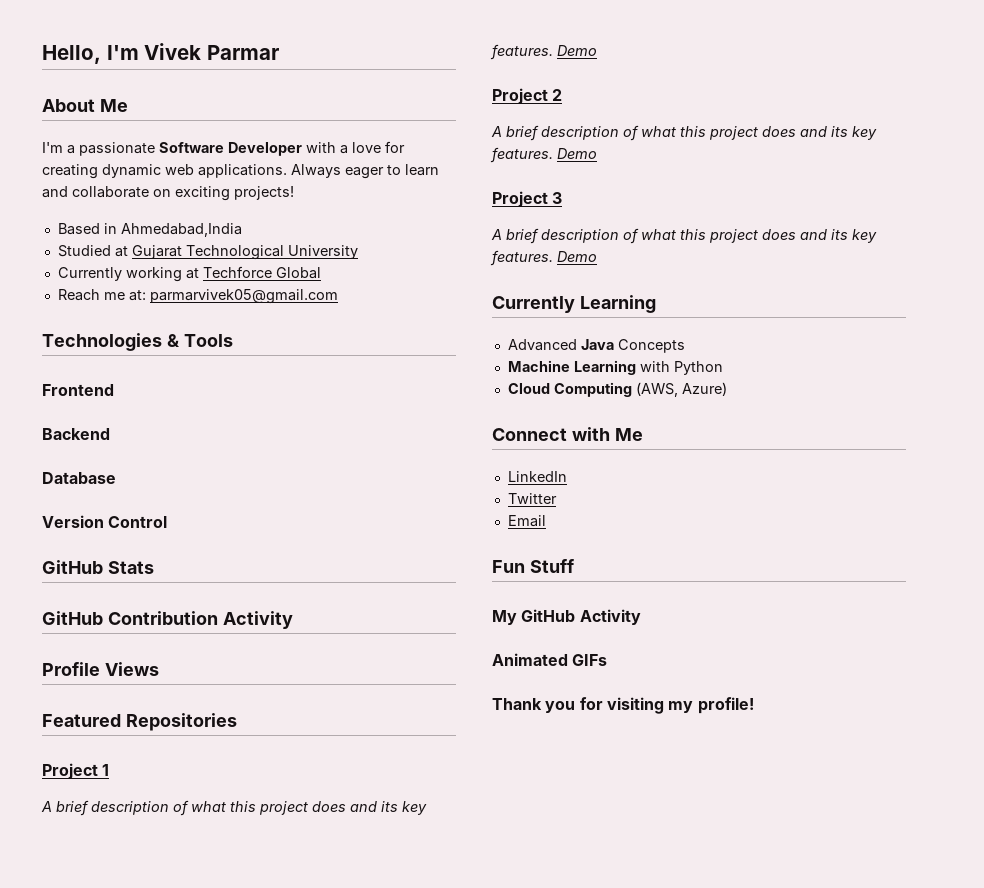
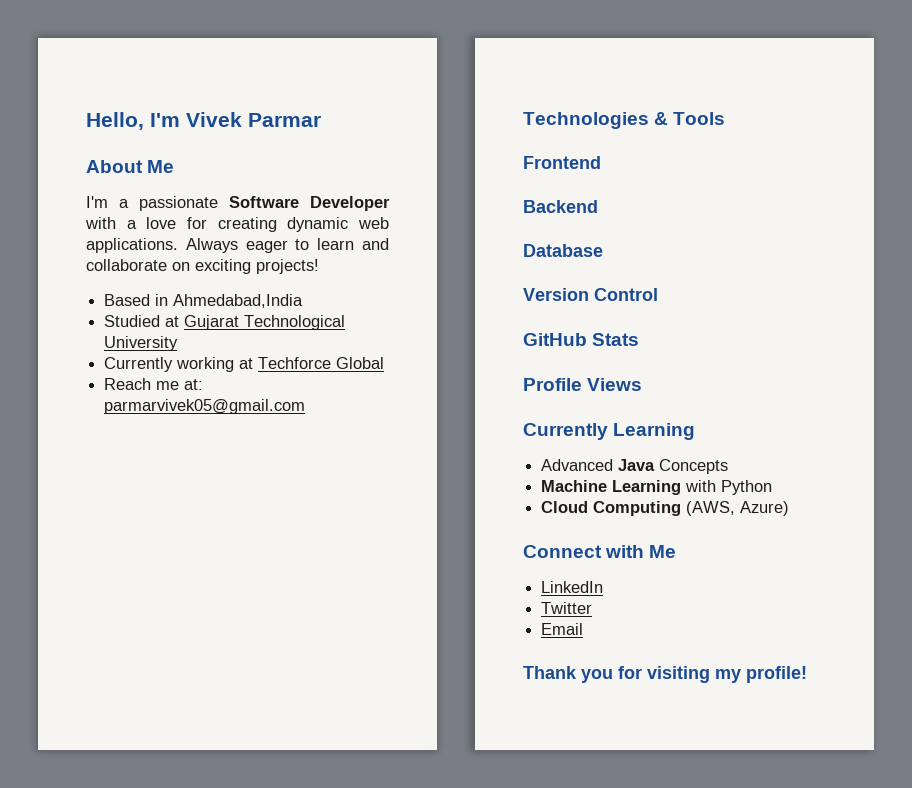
- GitHub Contribution Activity
- Featured Repositories
- Project 1
- A brief description of what this project does and its key features. Demo
- Project 2
- A brief description of what this project does and its key features. Demo
- Project 3
- A brief description of what this project does and its key features. Demo
- Fun Stuff
- My GitHub Activity
- Animated GIFs

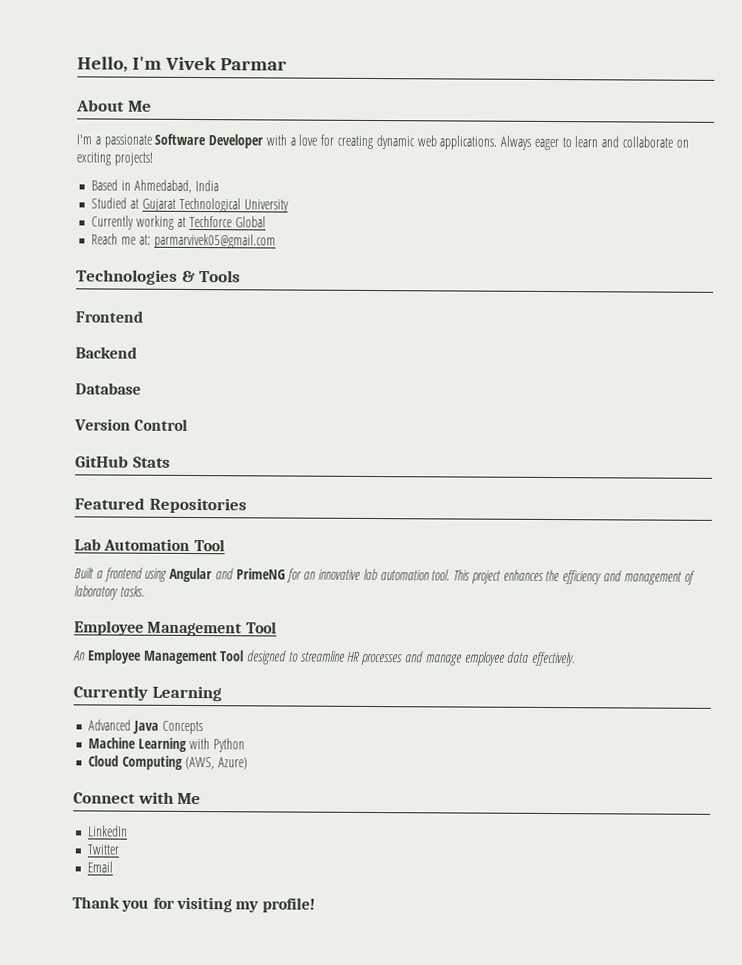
- Based in Ahmedabad,India
+ Based in Ahmedabad, India
- Profile Views
+ Featured Repositories
+ Lab Automation Tool
+ Built a frontend using Angular and PrimeNG for an innovative lab automation tool. This project enhances the efficiency and management of laboratory tasks.
+ Employee Management Tool
+ An Employee Management Tool designed to streamline HR processes and manage employee data effectively.

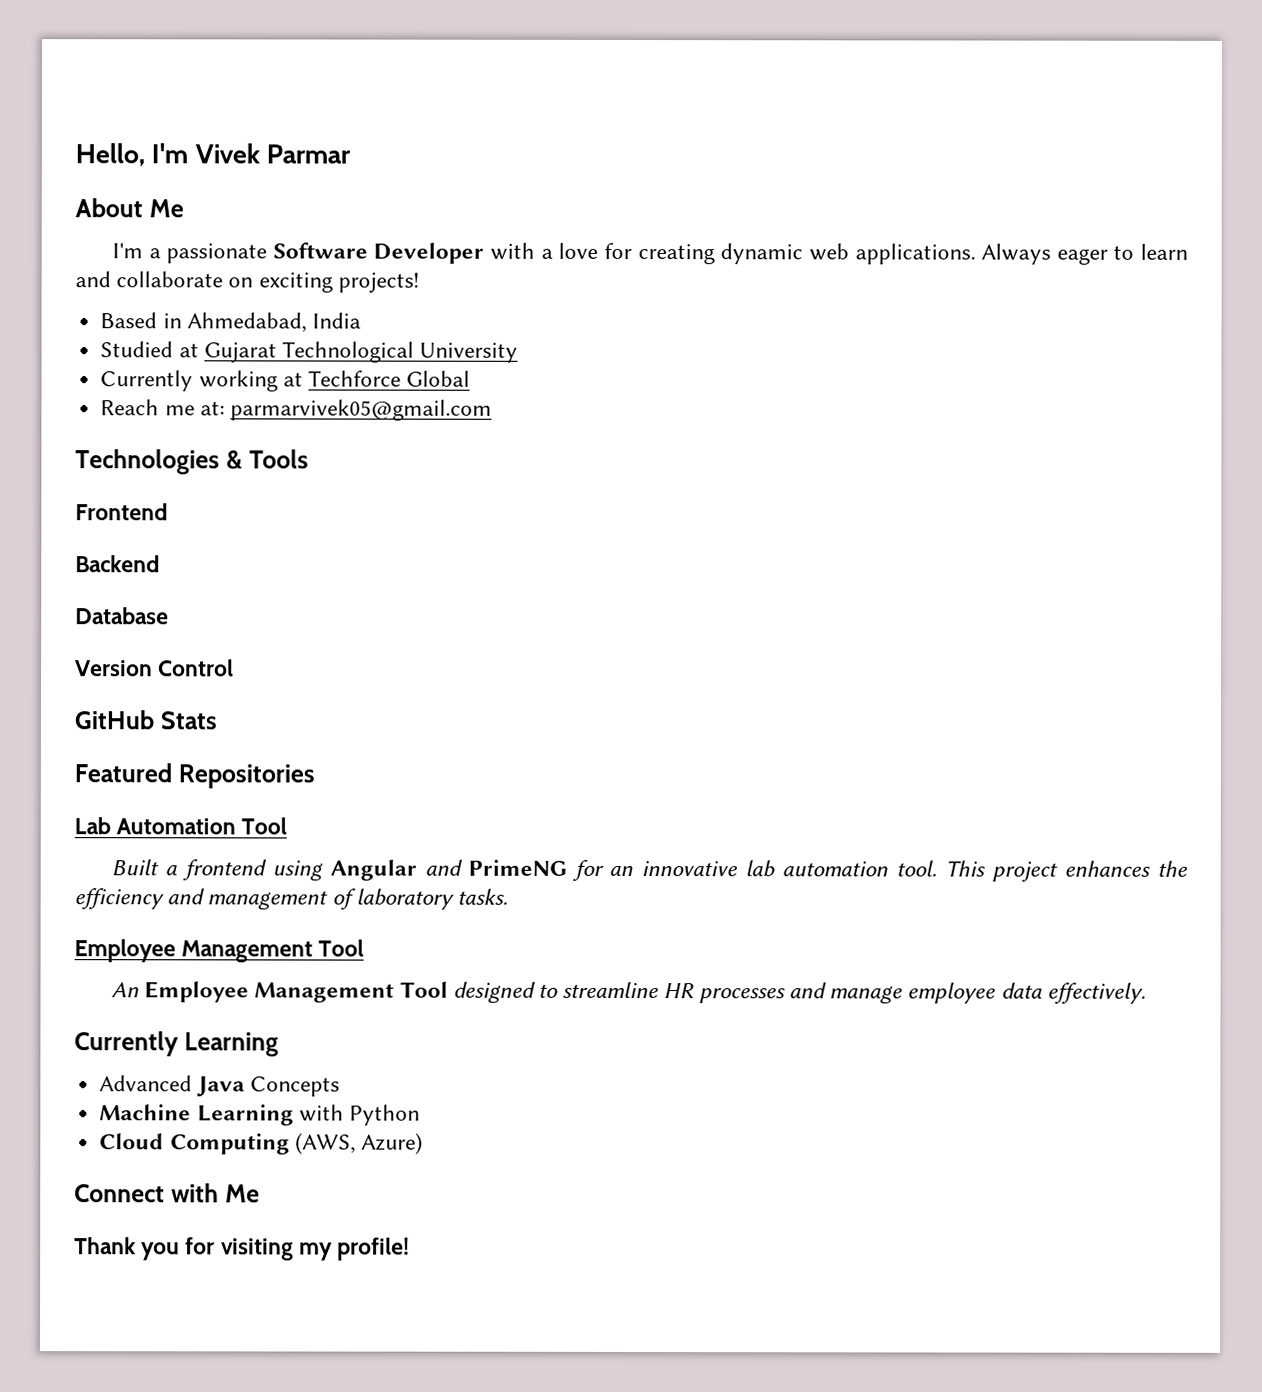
- LinkedIn
- Twitter
- Email

